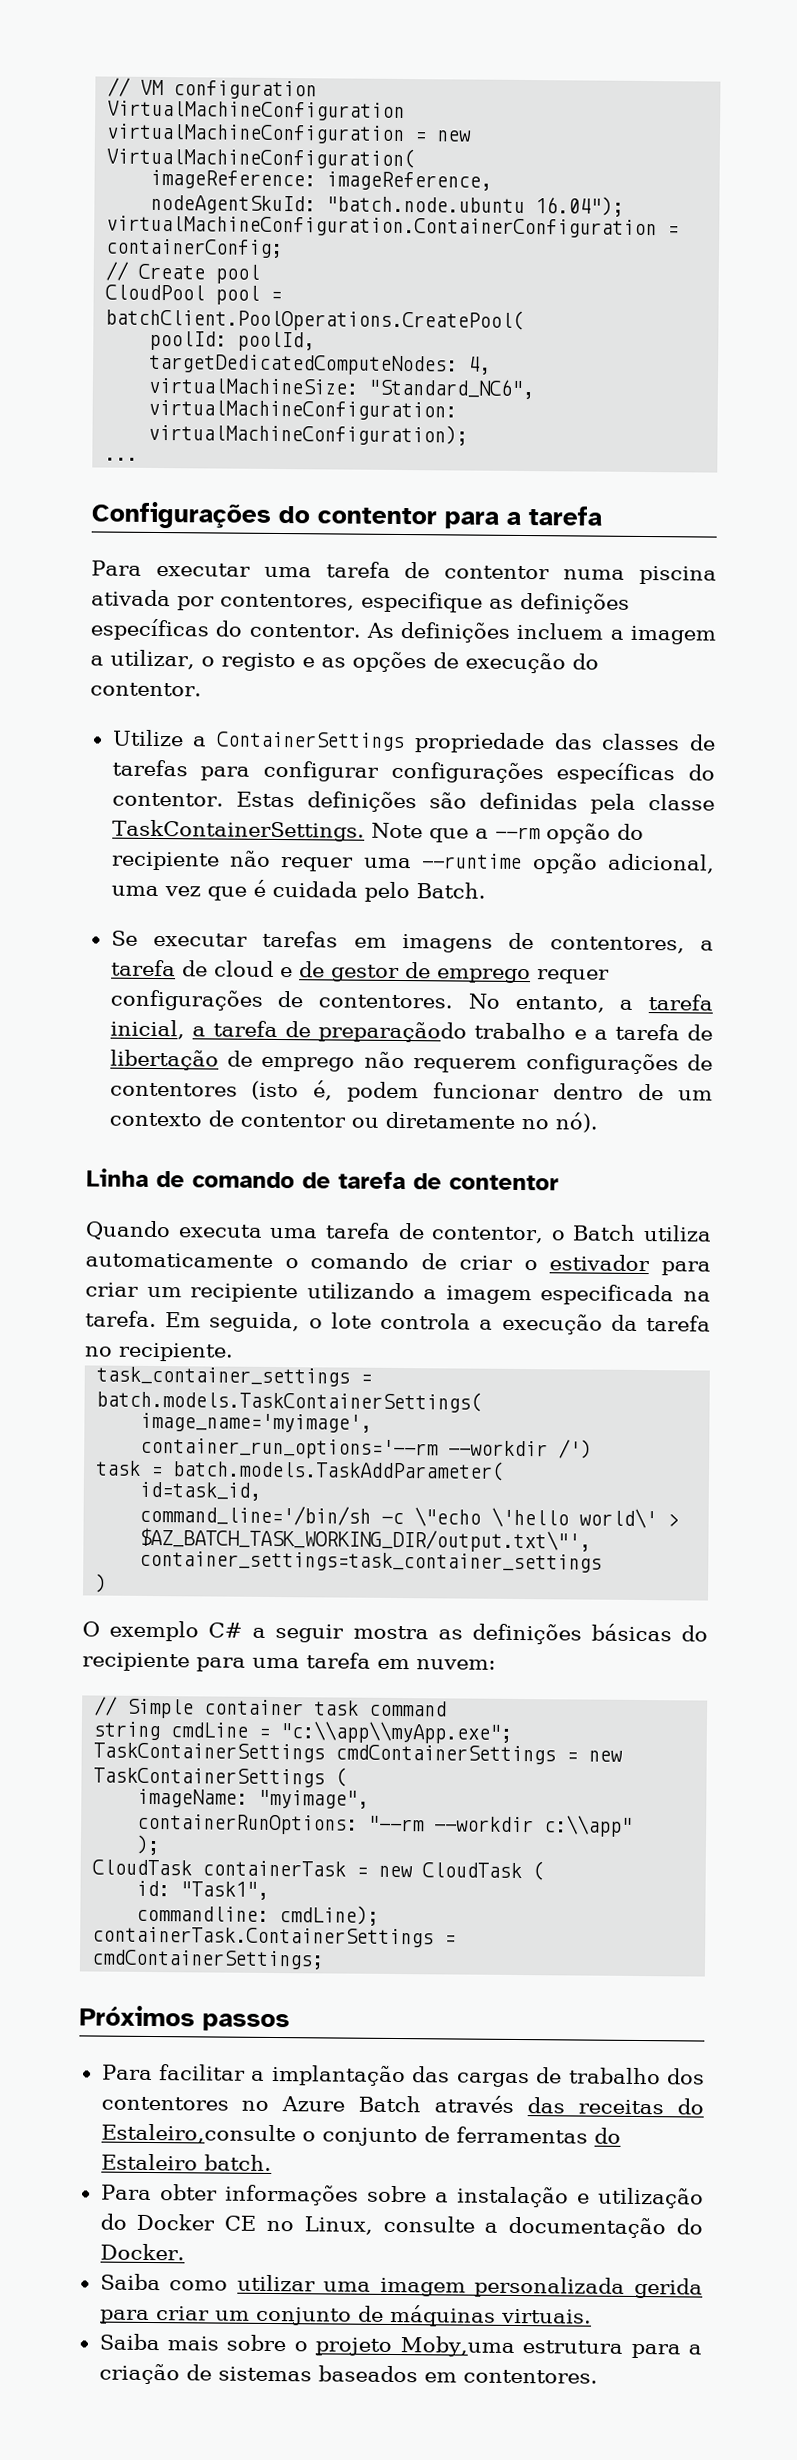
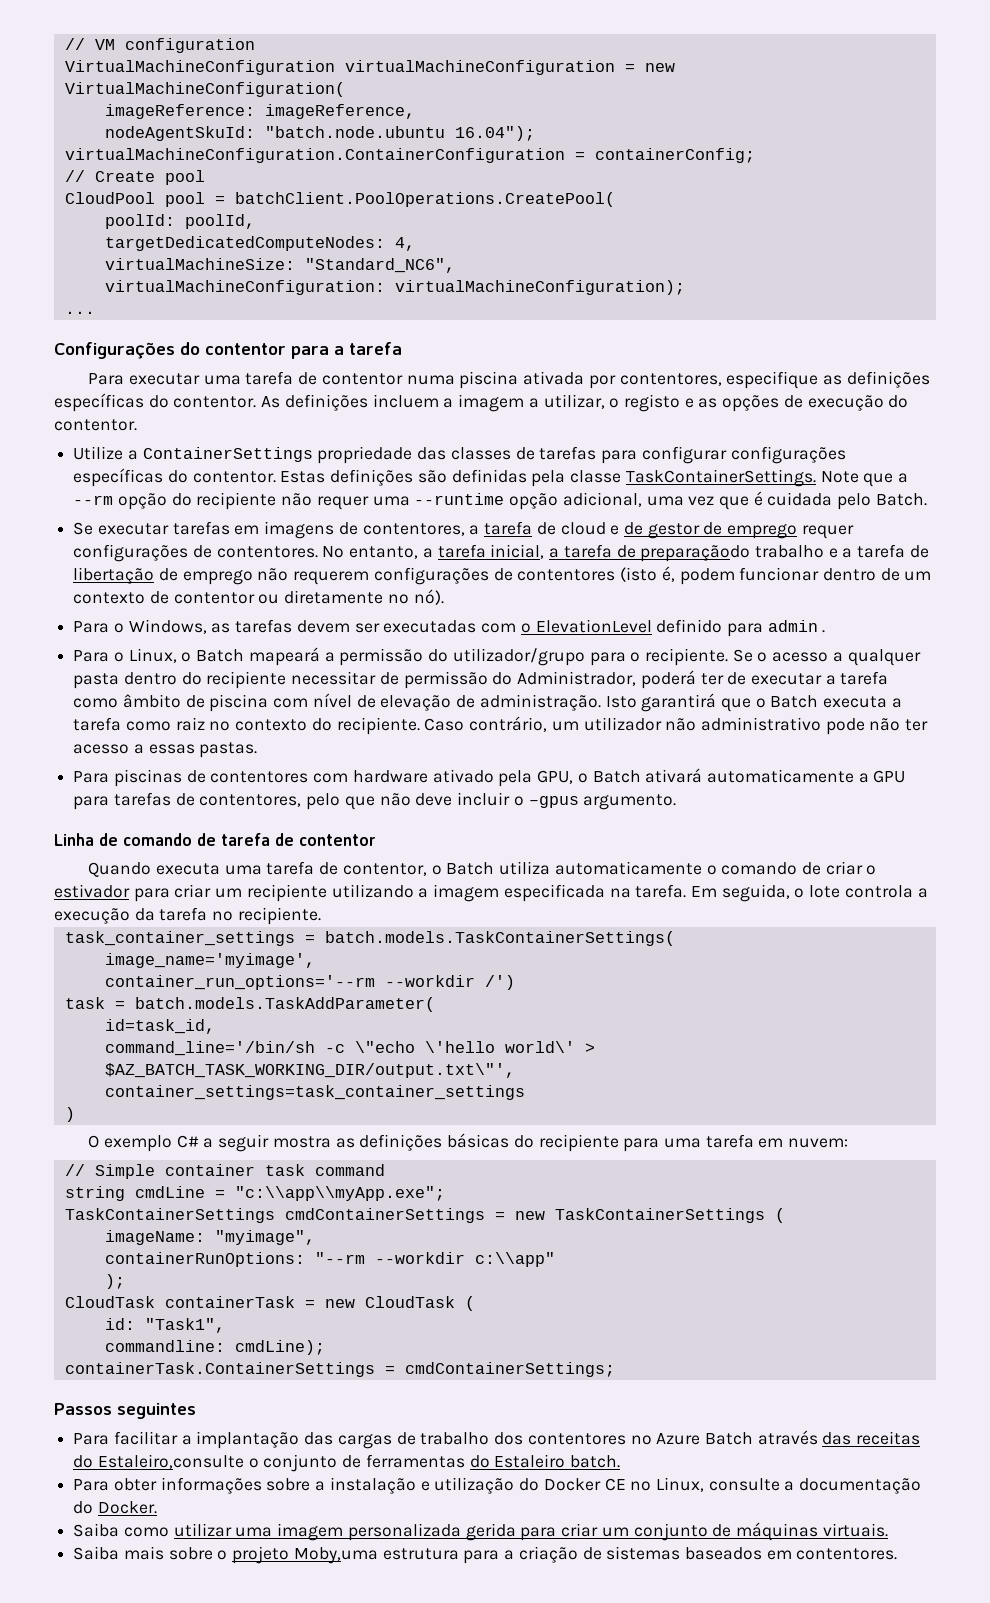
+ Para o Windows, as tarefas devem ser executadas com o ElevationLevel definido para admin .
+ Para o Linux, o Batch mapeará a permissão do utilizador/grupo para o recipiente. Se o acesso a qualquer pasta dentro do recipiente necessitar de permissão do Administrador, poderá ter de executar a tarefa como âmbito de piscina com nível de elevação de administração. Isto garantirá que o Batch executa a tarefa como raiz no contexto do recipiente. Caso contrário, um utilizador não administrativo pode não ter acesso a essas pastas.
+ Para piscinas de contentores com hardware ativado pela GPU, o Batch ativará automaticamente a GPU para tarefas de contentores, pelo que não deve incluir o –gpus argumento.
- Próximos passos
+ Passos seguintes

